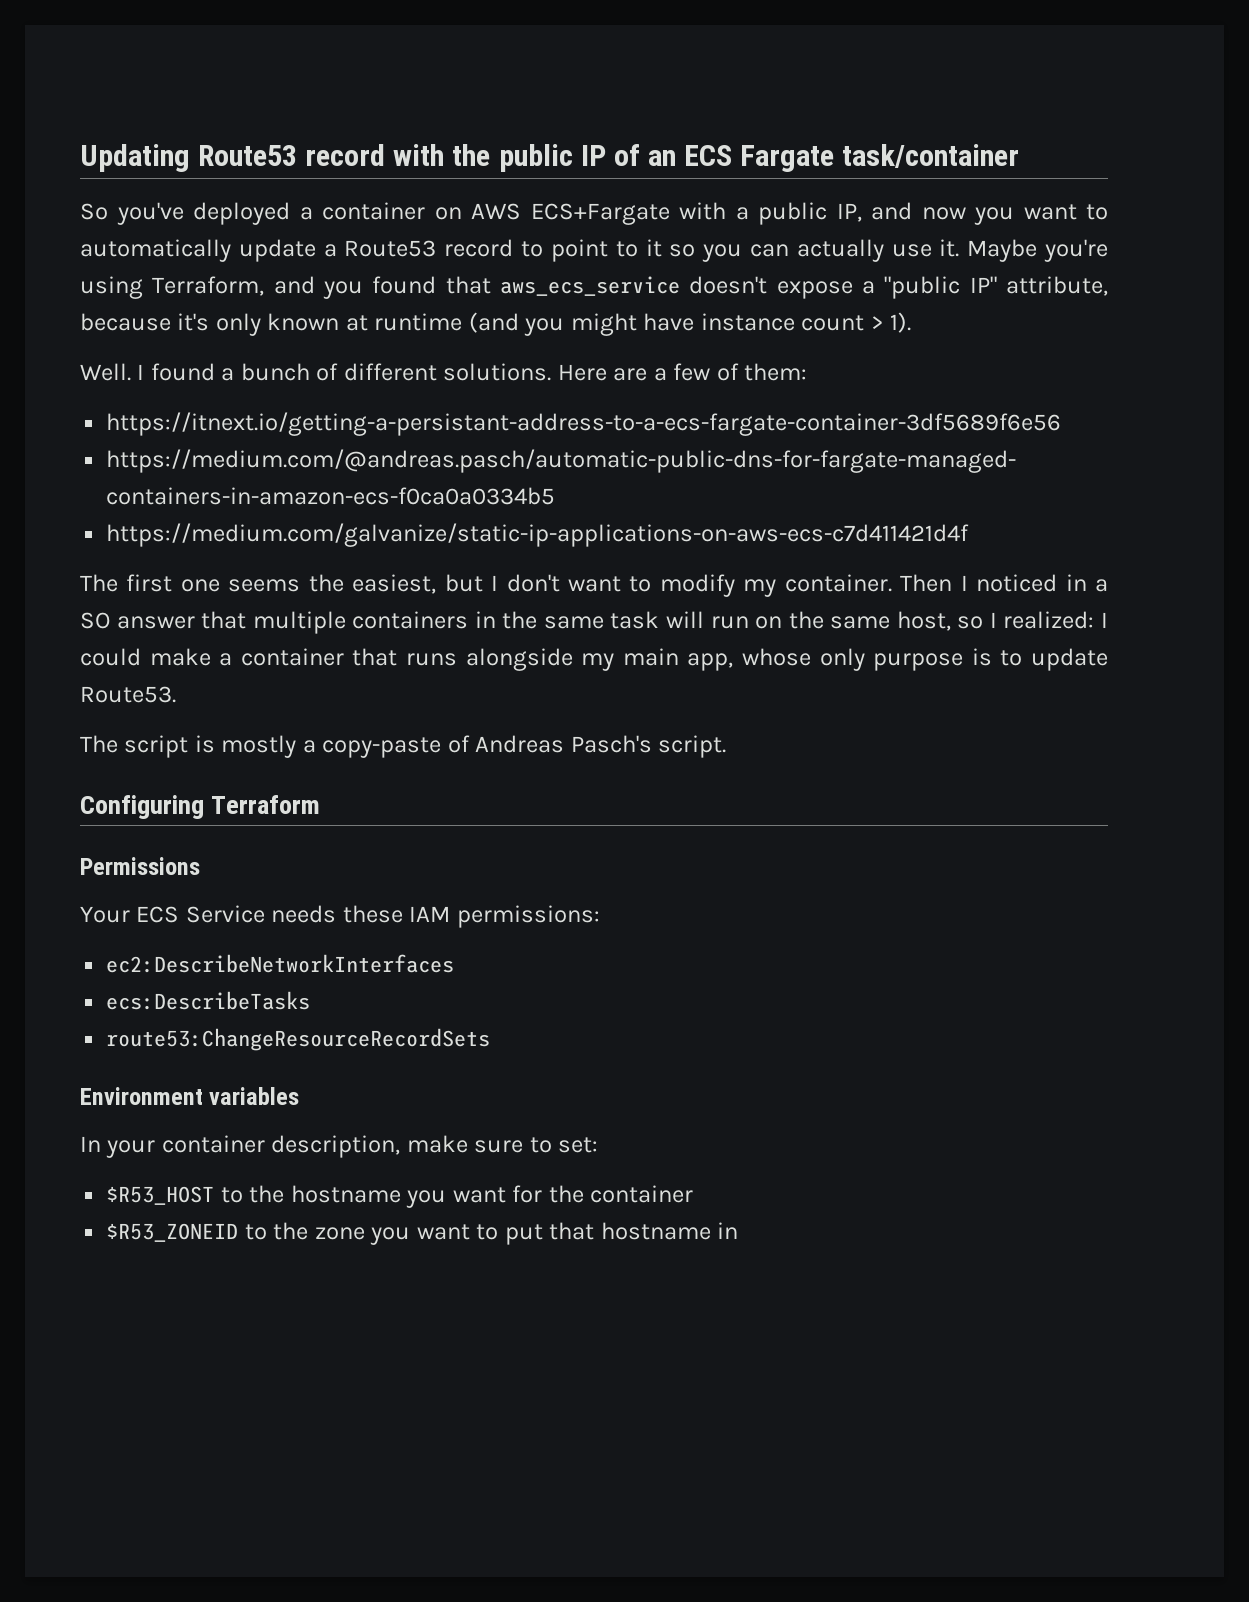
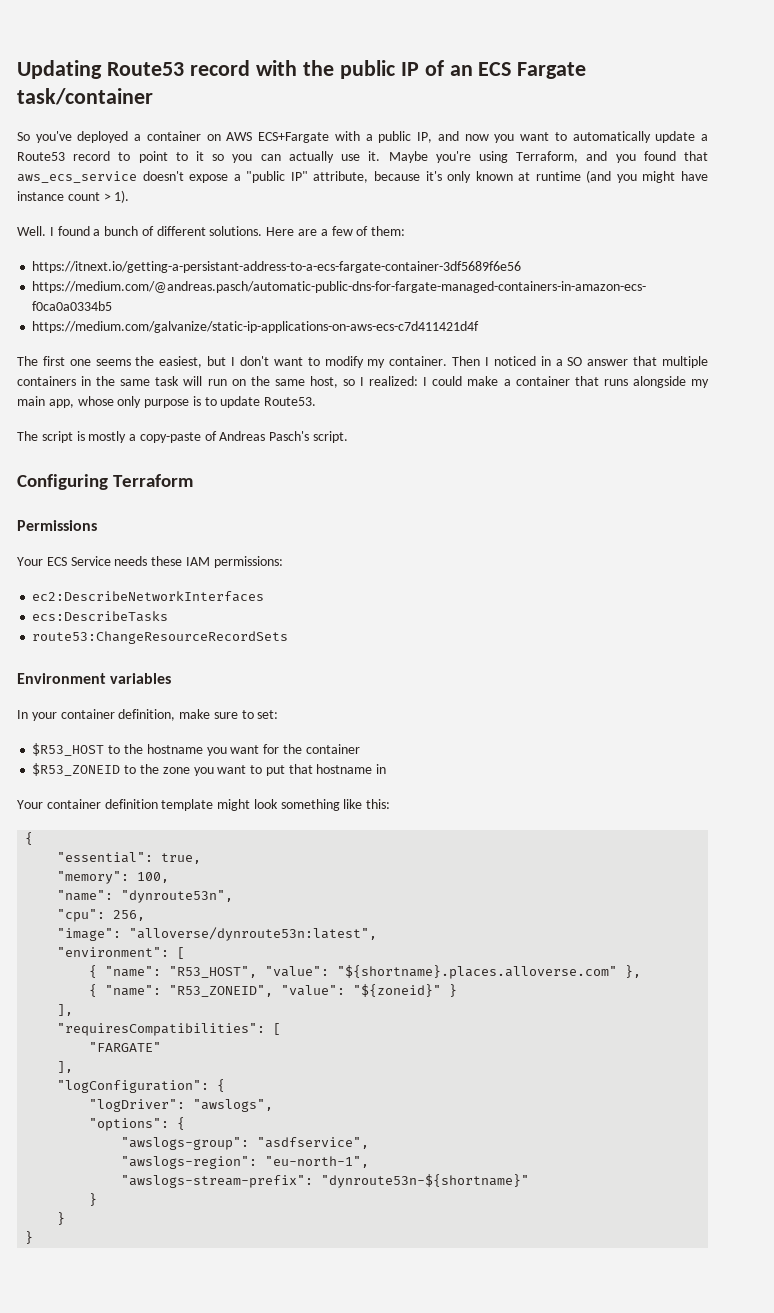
- In your container description, make sure to set:
+ In your container definition, make sure to set:
+ Your container definition template might look something like this:
+ {
+ "essential": true,
+ "memory": 100,
+ "name": "dynroute53n",
+ "cpu": 256,
+ "image": "alloverse/dynroute53n:latest",
+ "environment": [
+ { "name": "R53_HOST", "value": "${shortname}.places.alloverse.com" },
+ { "name": "R53_ZONEID", "value": "${zoneid}" }
+ ],
+ "requiresCompatibilities": [
+ "FARGATE"
+ ],
+ "logConfiguration": {
+ "logDriver": "awslogs",
+ "options": {
+ "awslogs-group": "asdfservice",
+ "awslogs-region": "eu-north-1",
+ "awslogs-stream-prefix": "dynroute53n-${shortname}"
+ }
+ }
+ }

